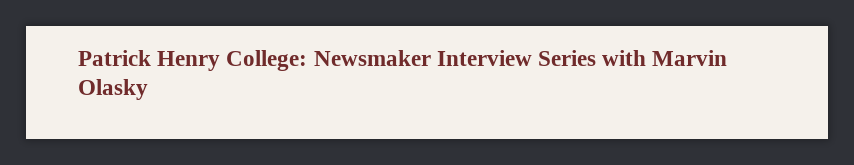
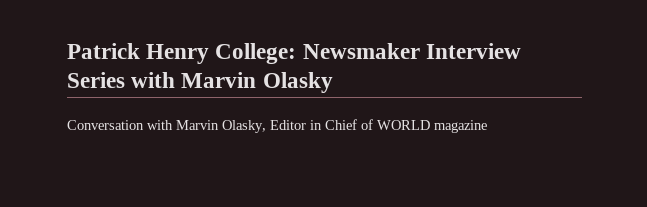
+ Conversation with Marvin Olasky, Editor in Chief of WORLD magazine

